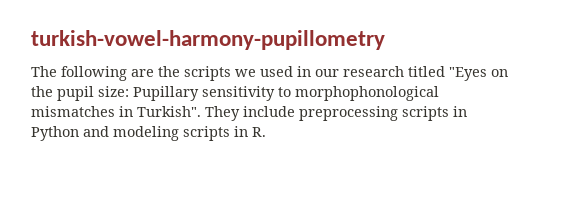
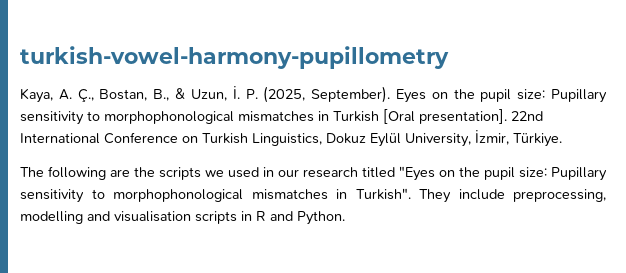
+ Kaya, A. Ç., Bostan, B., & Uzun, İ. P. (2025, September). Eyes on the pupil size: Pupillary sensitivity to morphophonological mismatches in Turkish [Oral presentation]. 22nd International Conference on Turkish Linguistics, Dokuz Eylül University, İzmir, Türkiye.
- They include preprocessing scripts in Python and modeling scripts in R.
+ They include preprocessing, modelling and visualisation scripts in R and Python.

